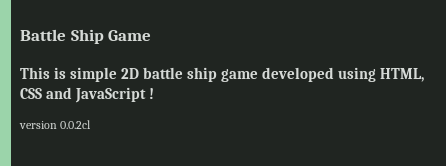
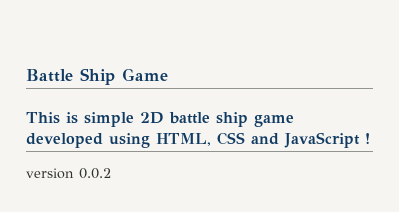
- version 0.0.2cl
+ version 0.0.2

